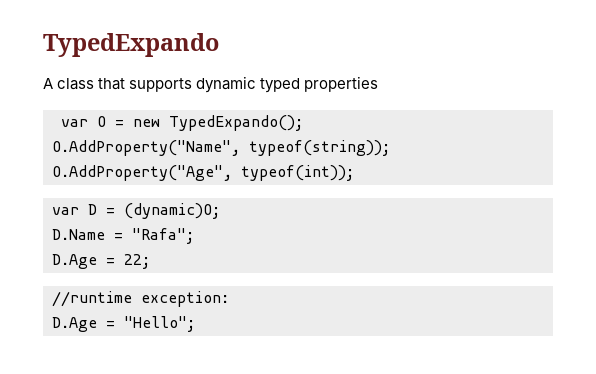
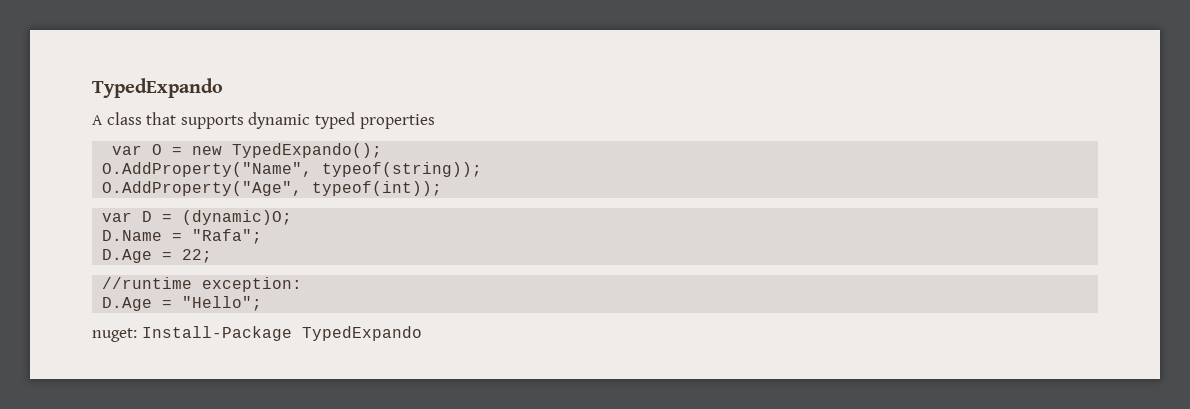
+ nuget: Install-Package TypedExpando

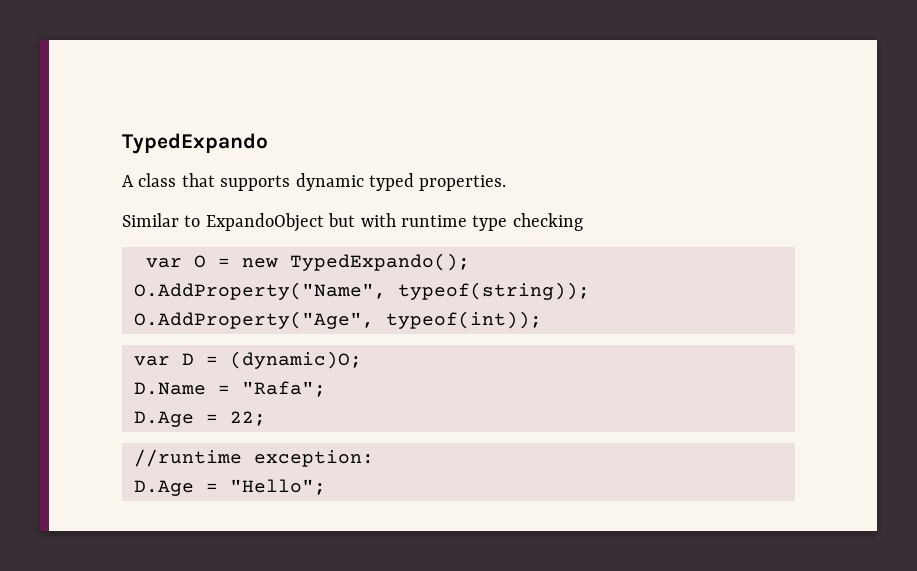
- A class that supports dynamic typed properties
+ A class that supports dynamic typed properties.
+ Similar to ExpandoObject but with runtime type checking
- nuget: Install-Package TypedExpando

